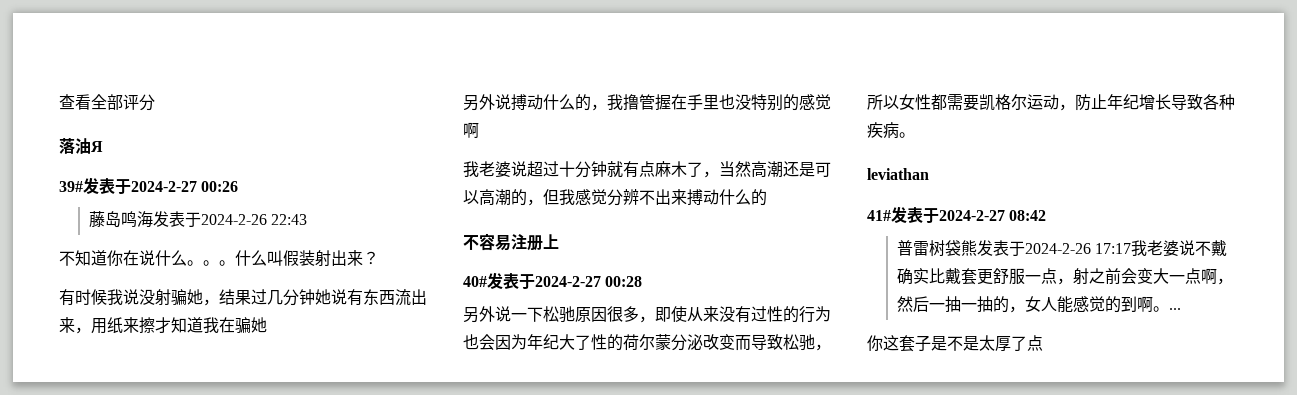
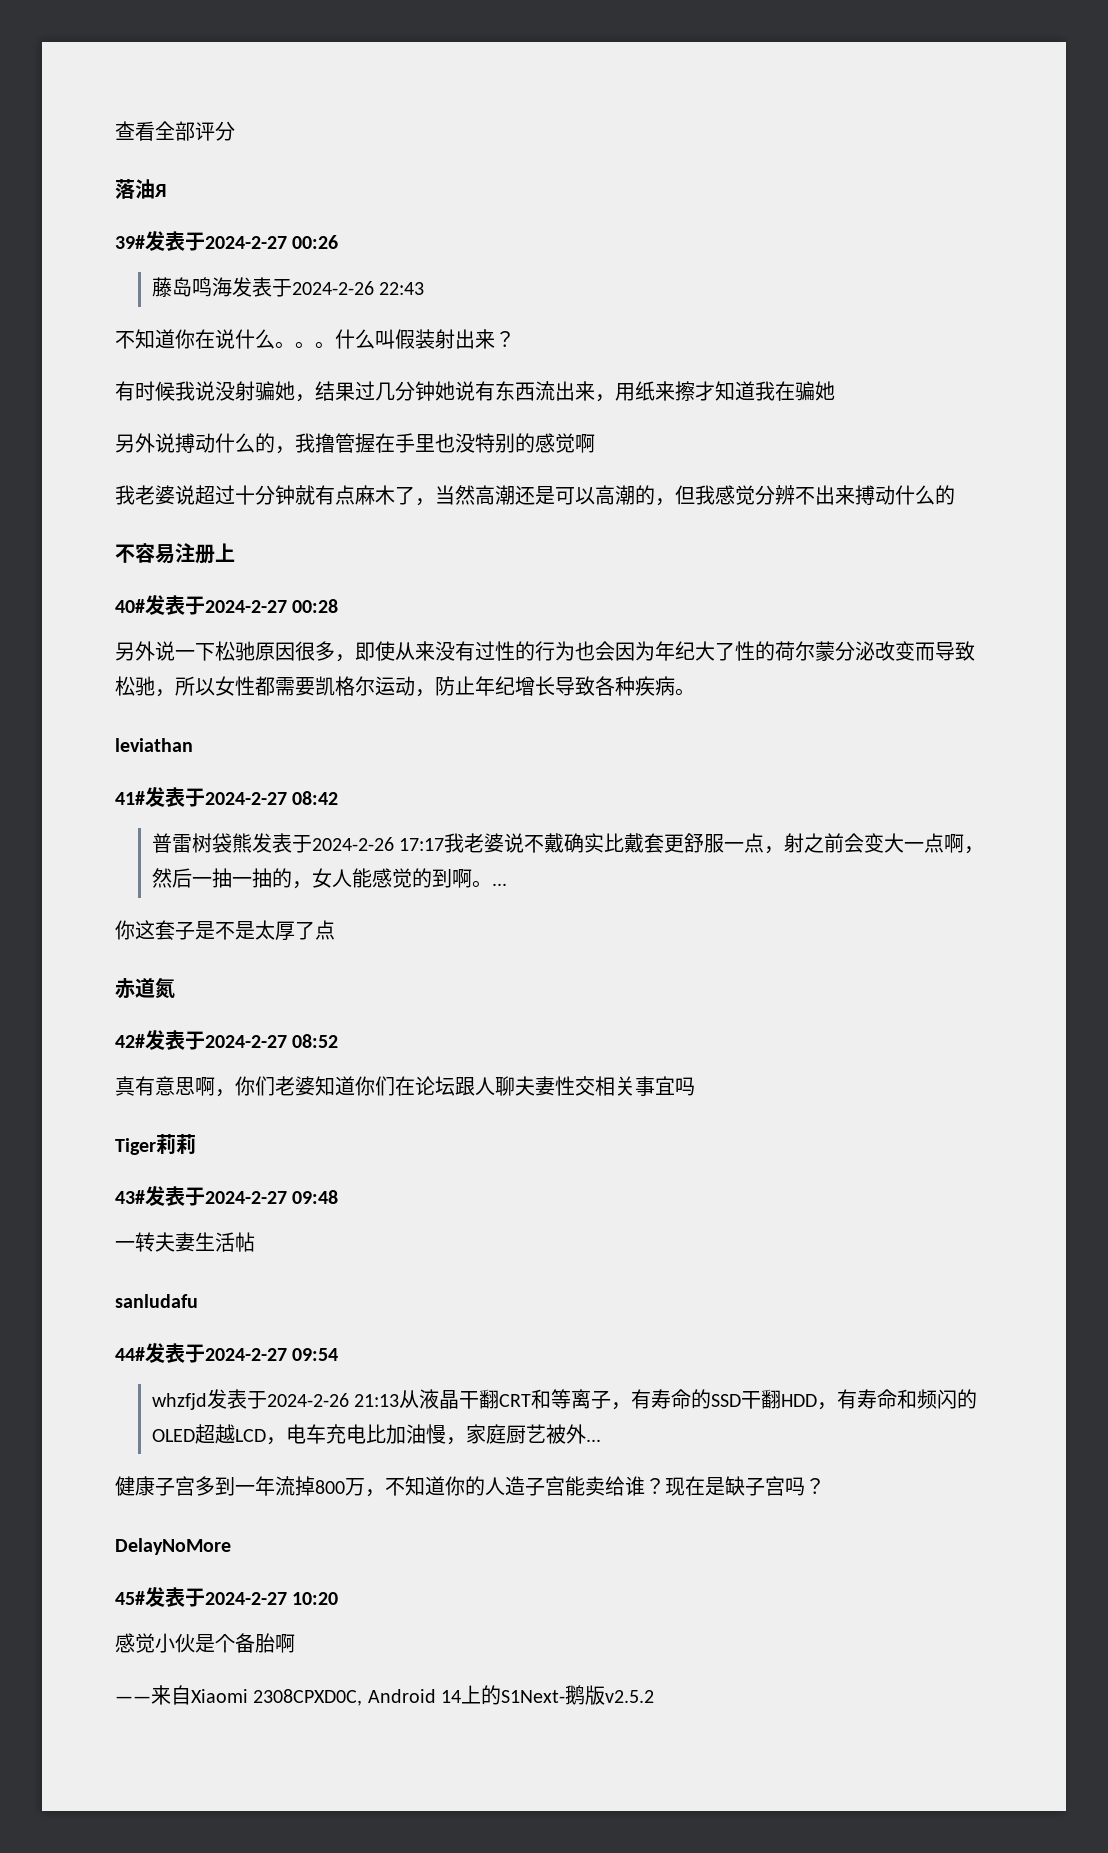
+ 赤道氮
+ 42#发表于2024-2-27 08:52
+ 真有意思啊，你们老婆知道你们在论坛跟人聊夫妻性交相关事宜吗
+ Tiger莉莉
+ 43#发表于2024-2-27 09:48
+ 一转夫妻生活帖
+ sanludafu
+ 44#发表于2024-2-27 09:54
+ whzfjd发表于2024-2-26 21:13从液晶干翻CRT和等离子，有寿命的SSD干翻HDD，有寿命和频闪的OLED超越LCD，电车充电比加油慢，家庭厨艺被外...
+ 健康子宫多到一年流掉800万，不知道你的人造子宫能卖给谁？现在是缺子宫吗？
+ DelayNoMore
+ 45#发表于2024-2-27 10:20
+ 感觉小伙是个备胎啊
+ ——来自Xiaomi 2308CPXD0C, Android 14上的S1Next-鹅版v2.5.2

